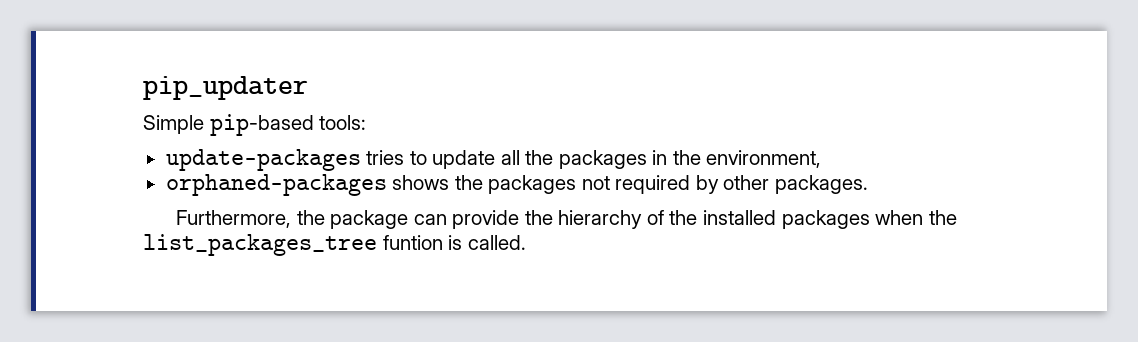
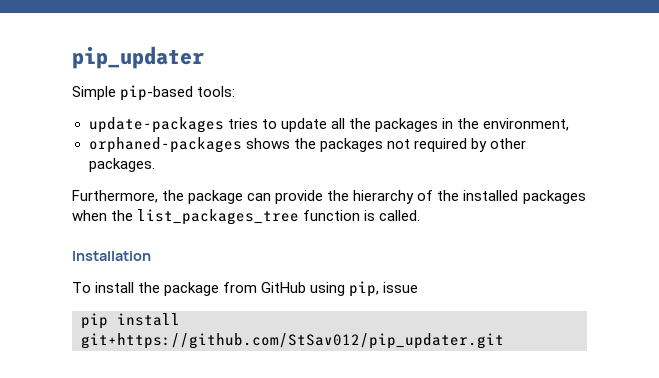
- Furthermore, the package can provide the hierarchy of the installed packages when the list_packages_tree funtion is called.
+ Furthermore, the package can provide the hierarchy of the installed packages when the list_packages_tree function is called.
+ Installation
+ To install the package from GitHub using pip, issue
+ pip install git+https://github.com/StSav012/pip_updater.git

